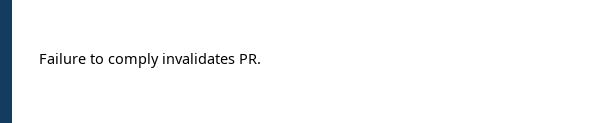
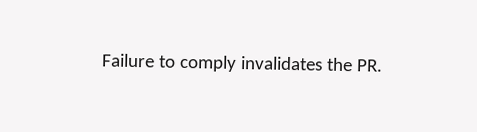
- Failure to comply invalidates PR.
+ Failure to comply invalidates the PR.

